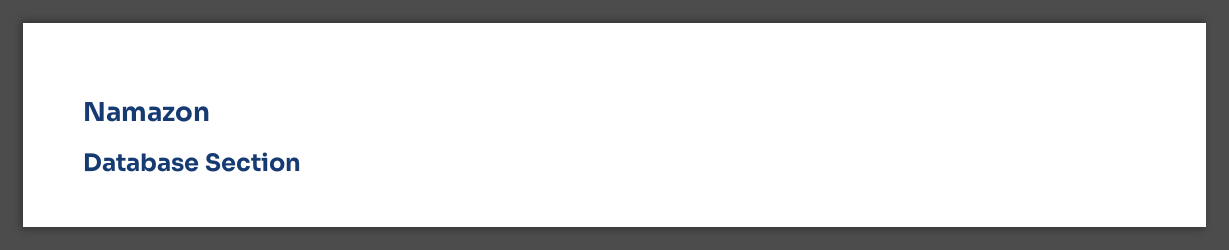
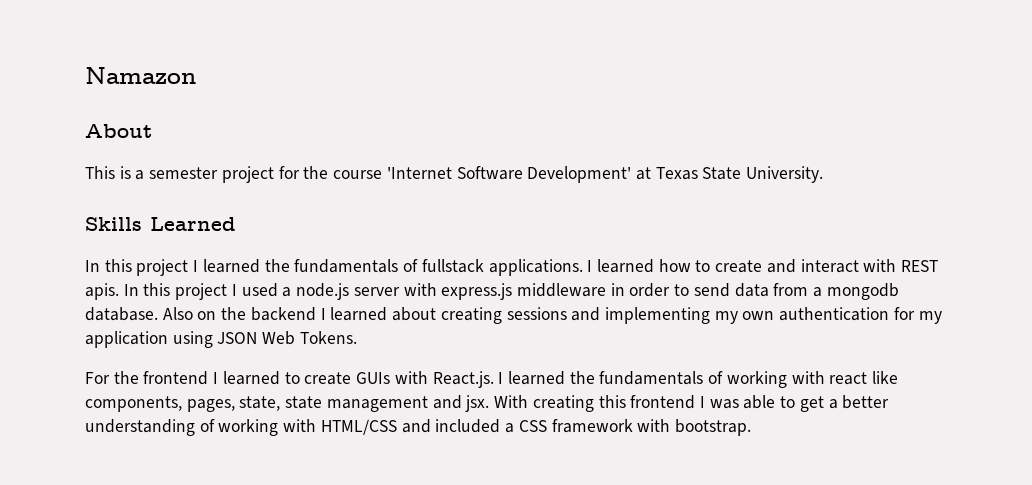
- Database Section
+ About
+ This is a semester project for the course 'Internet Software Development' at Texas State University.
+ Skills Learned
+ In this project I learned the fundamentals of fullstack applications. I learned how to create and interact with REST apis. In this project I used a node.js server with express.js middleware in order to send data from a mongodb database. Also on the backend I learned about creating sessions and implementing my own authentication for my application using JSON Web Tokens.
+ For the frontend I learned to create GUIs with React.js. I learned the fundamentals of working with react like components, pages, state, state management and jsx. With creating this frontend I was able to get a better understanding of working with HTML/CSS and included a CSS framework with bootstrap.

